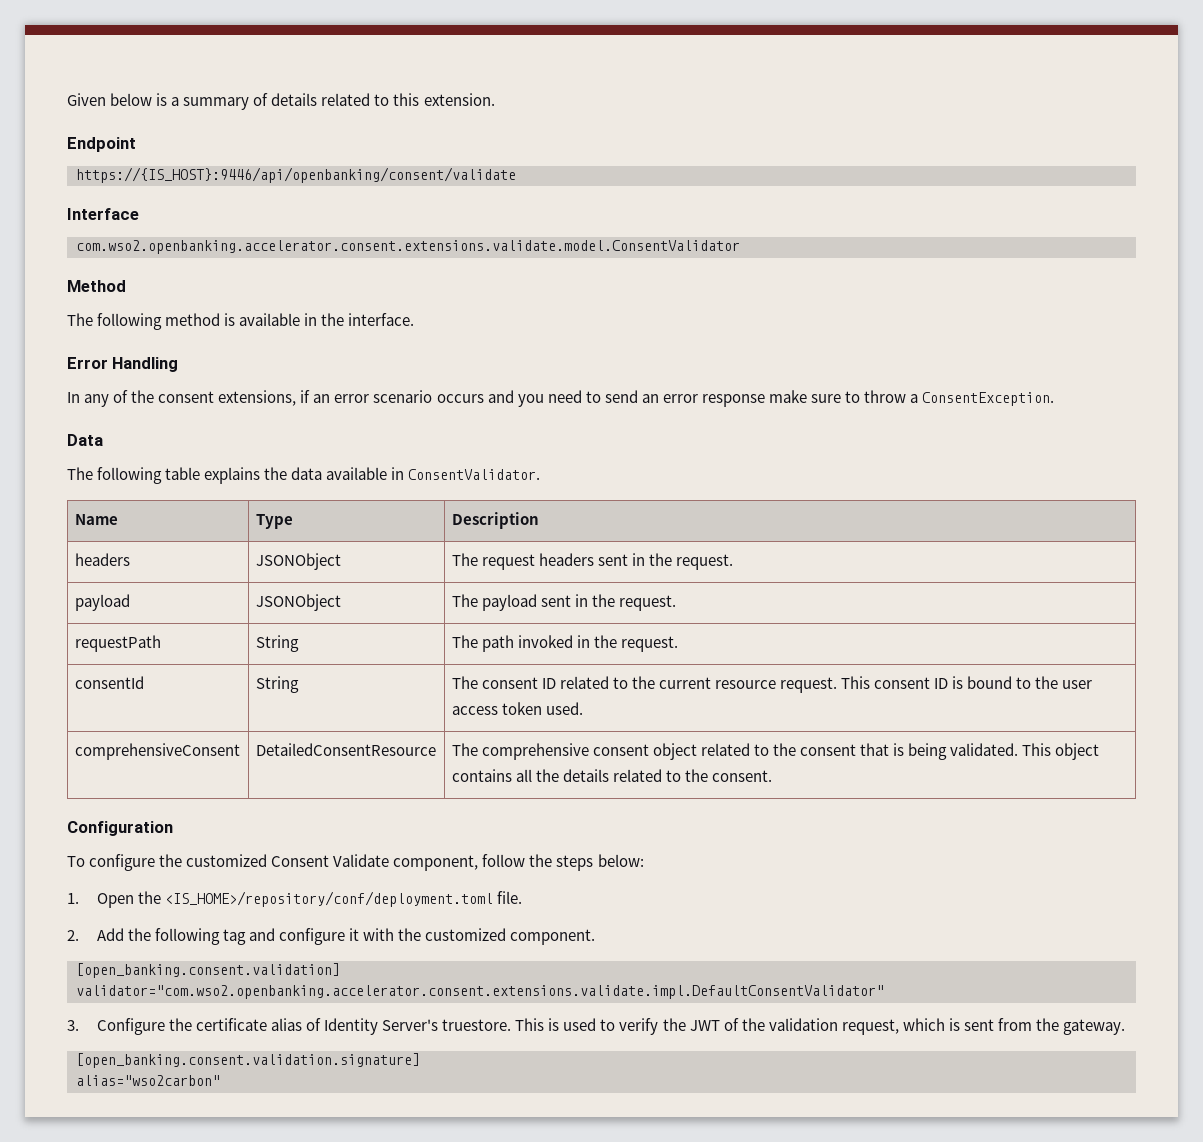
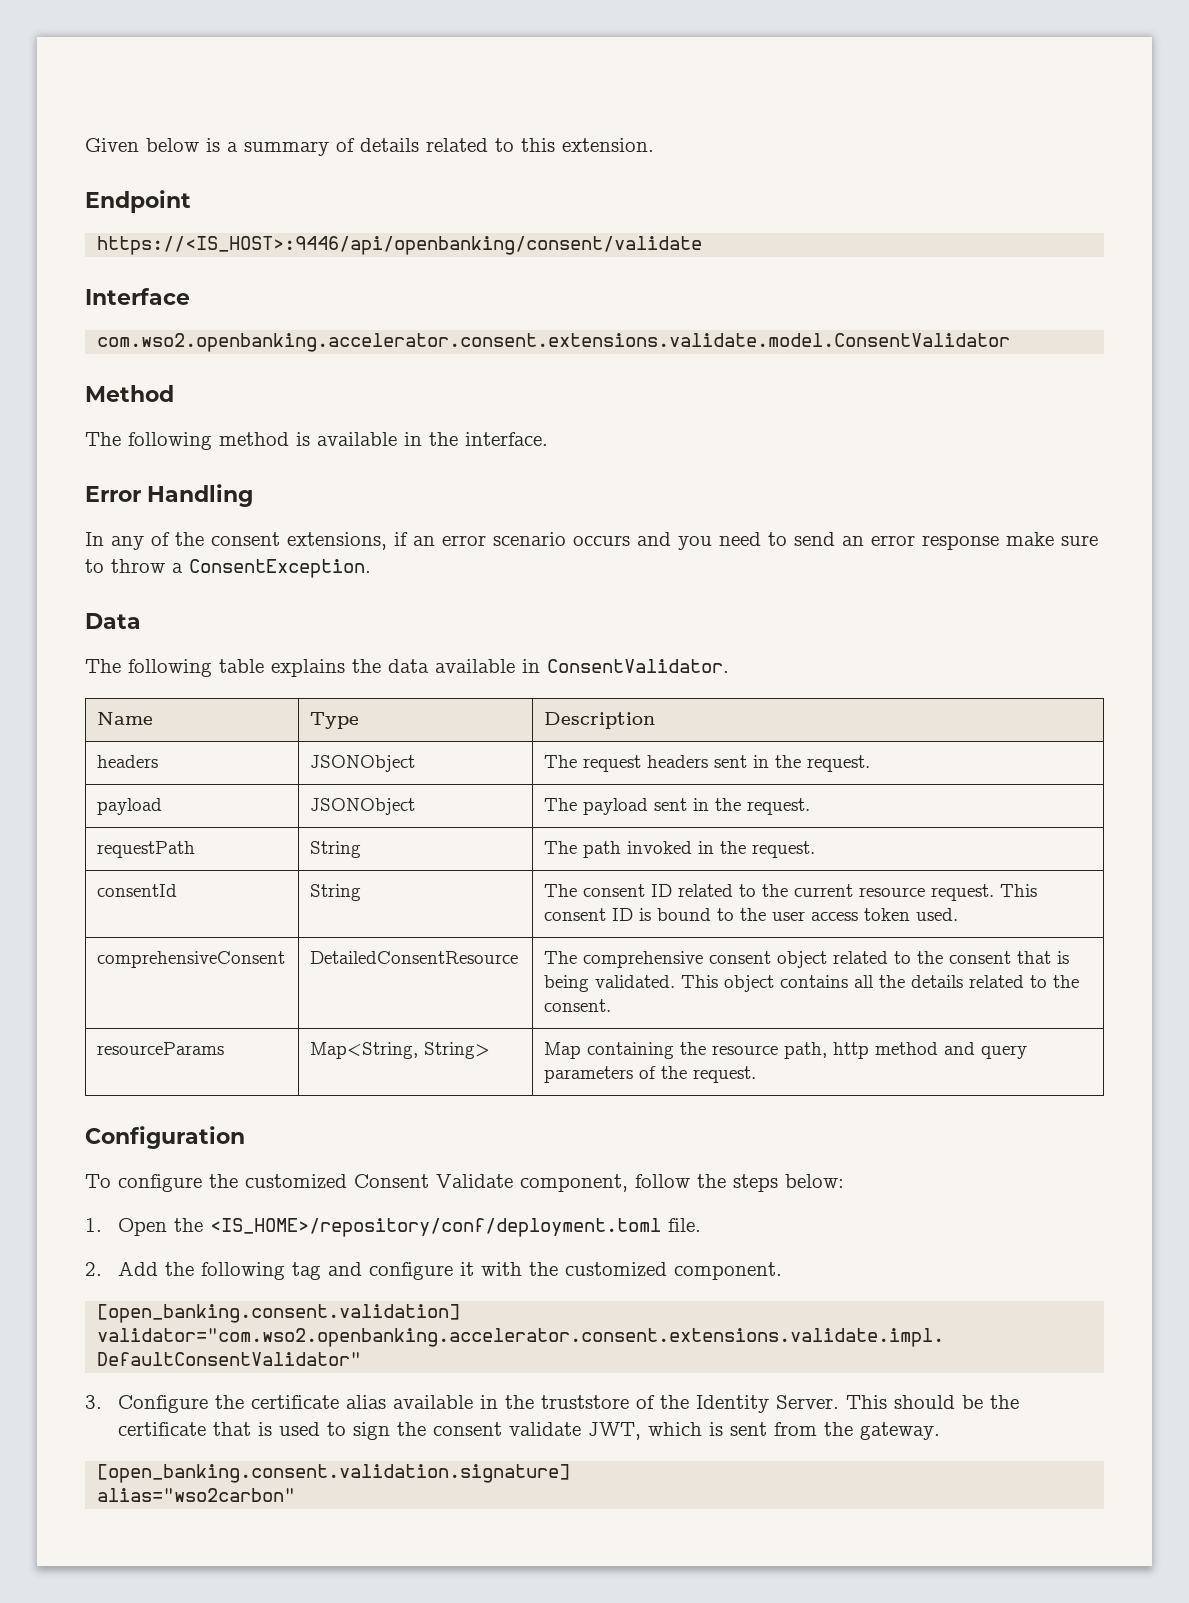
- https://{IS_HOST}:9446/api/openbanking/consent/validate
+ https://<IS_HOST>:9446/api/openbanking/consent/validate
+ resourceParams | Map<String, String> | Map containing the resource path, http method and query parameters of the request.
- 3. Configure the certificate alias of Identity Server's truestore. This is used to verify the JWT of the validation request, which is sent from the gateway.
+ 3. Configure the certificate alias available in the truststore of the Identity Server. This should be the certificate that is used to sign the consent validate JWT, which is sent from the gateway.

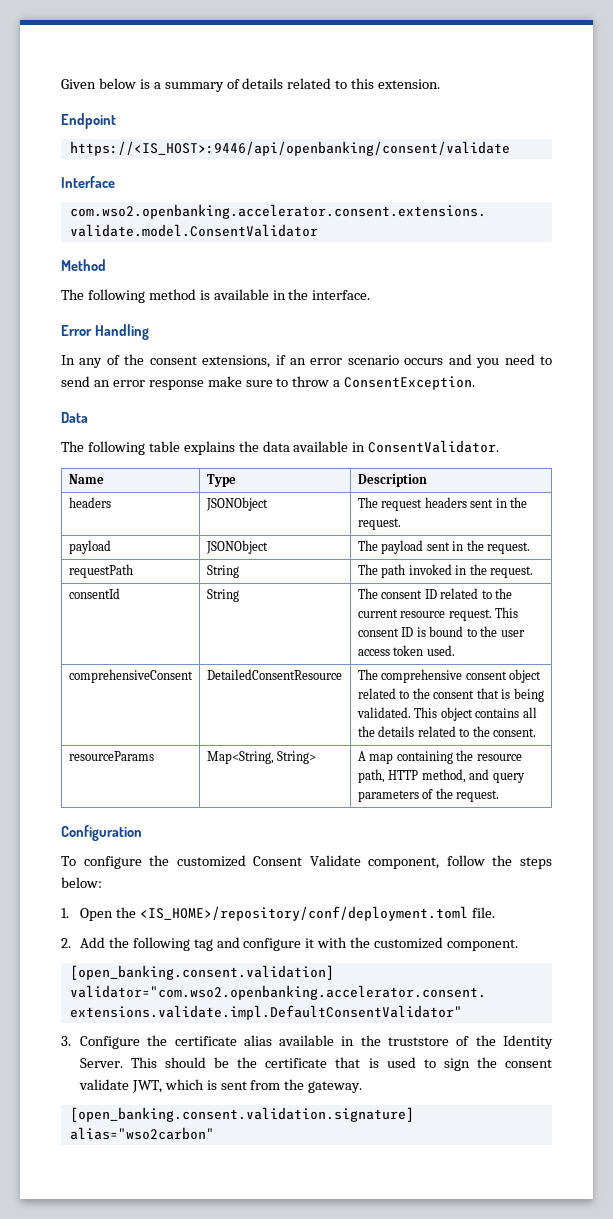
- resourceParams | Map<String, String> | Map containing the resource path, http method and query parameters of the request.
+ resourceParams | Map<String, String> | A map containing the resource path, HTTP method, and query parameters of the request.

